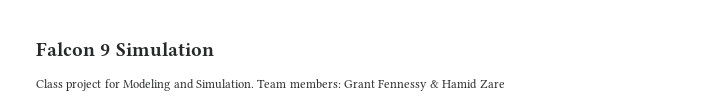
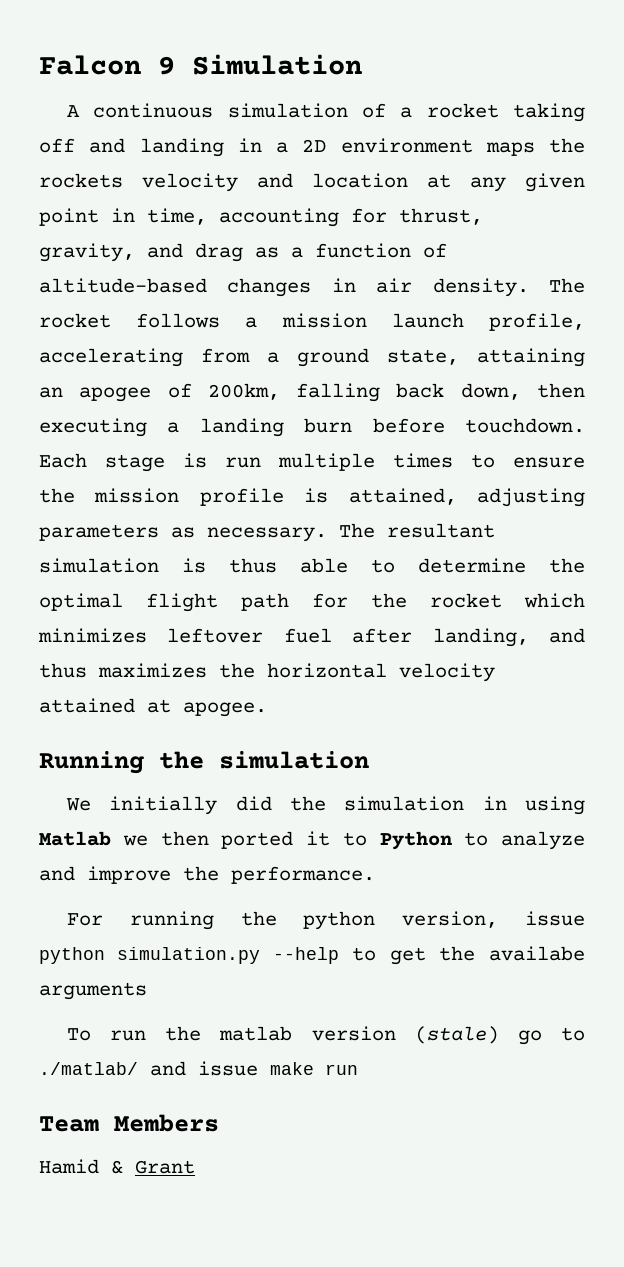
- Class project for Modeling and Simulation. Team members: Grant Fennessy & Hamid Zare
+ A continuous simulation of a rocket taking off and landing in a 2D environment maps the rockets velocity and location at any given point in time, accounting for thrust, gravity, and drag as a function of altitude-based changes in air density. The rocket follows a mission launch profile, accelerating from a ground state, attaining an apogee of 200km, falling back down, then executing a landing burn before touchdown. Each stage is run multiple times to ensure the mission profile is attained, adjusting parameters as necessary. The resultant simulation is thus able to determine the optimal flight path for the rocket which minimizes leftover fuel after landing, and thus maximizes the horizontal velocity attained at apogee.
+ Running the simulation
+ We initially did the simulation in using Matlab we then ported it to Python to analyze and improve the performance.
+ For running the python version, issue python simulation.py --help to get the availabe arguments
+ To run the matlab version (stale) go to ./matlab/ and issue make run
+ Team Members
+ Hamid & Grant

